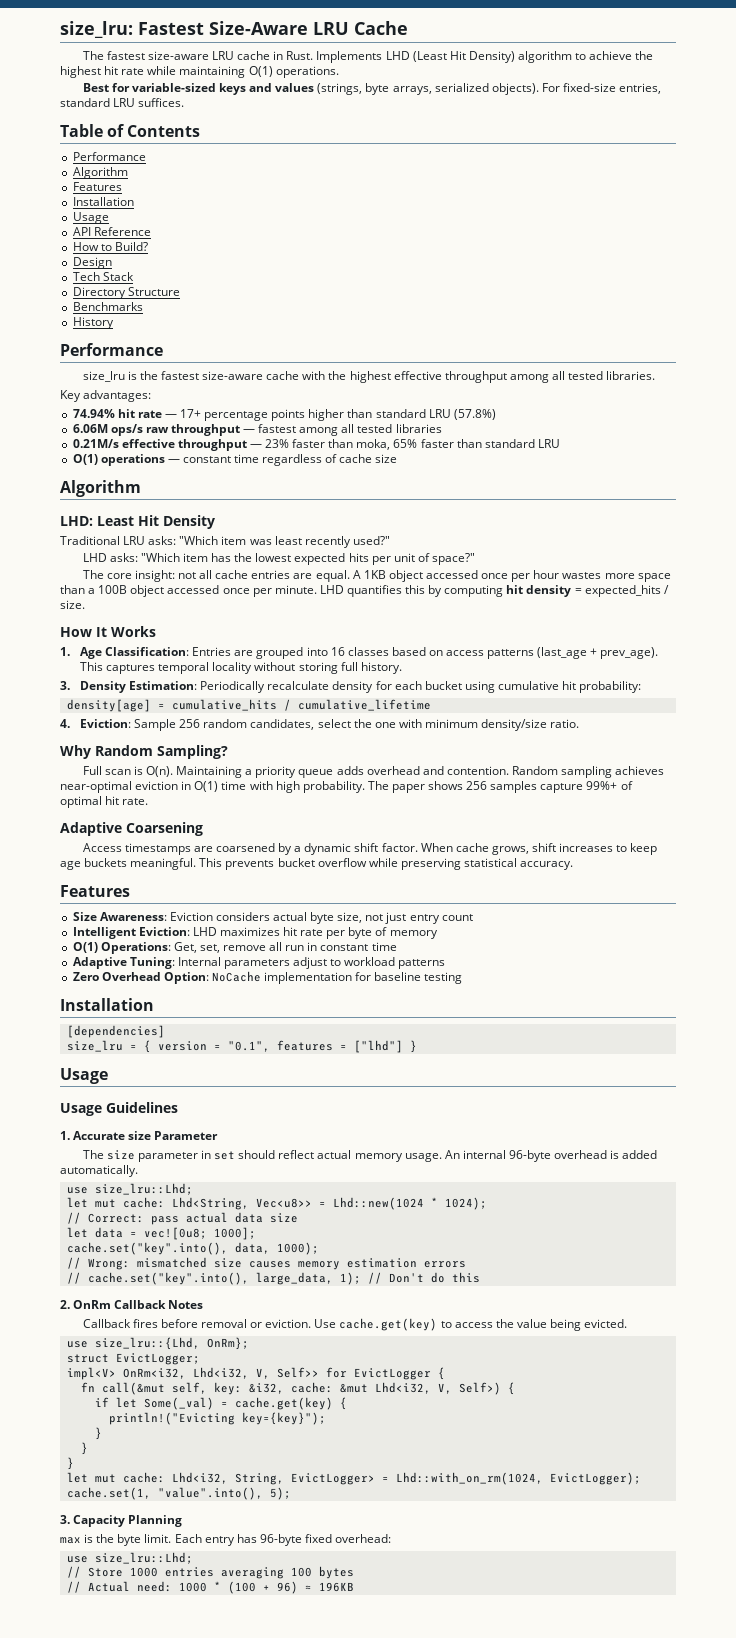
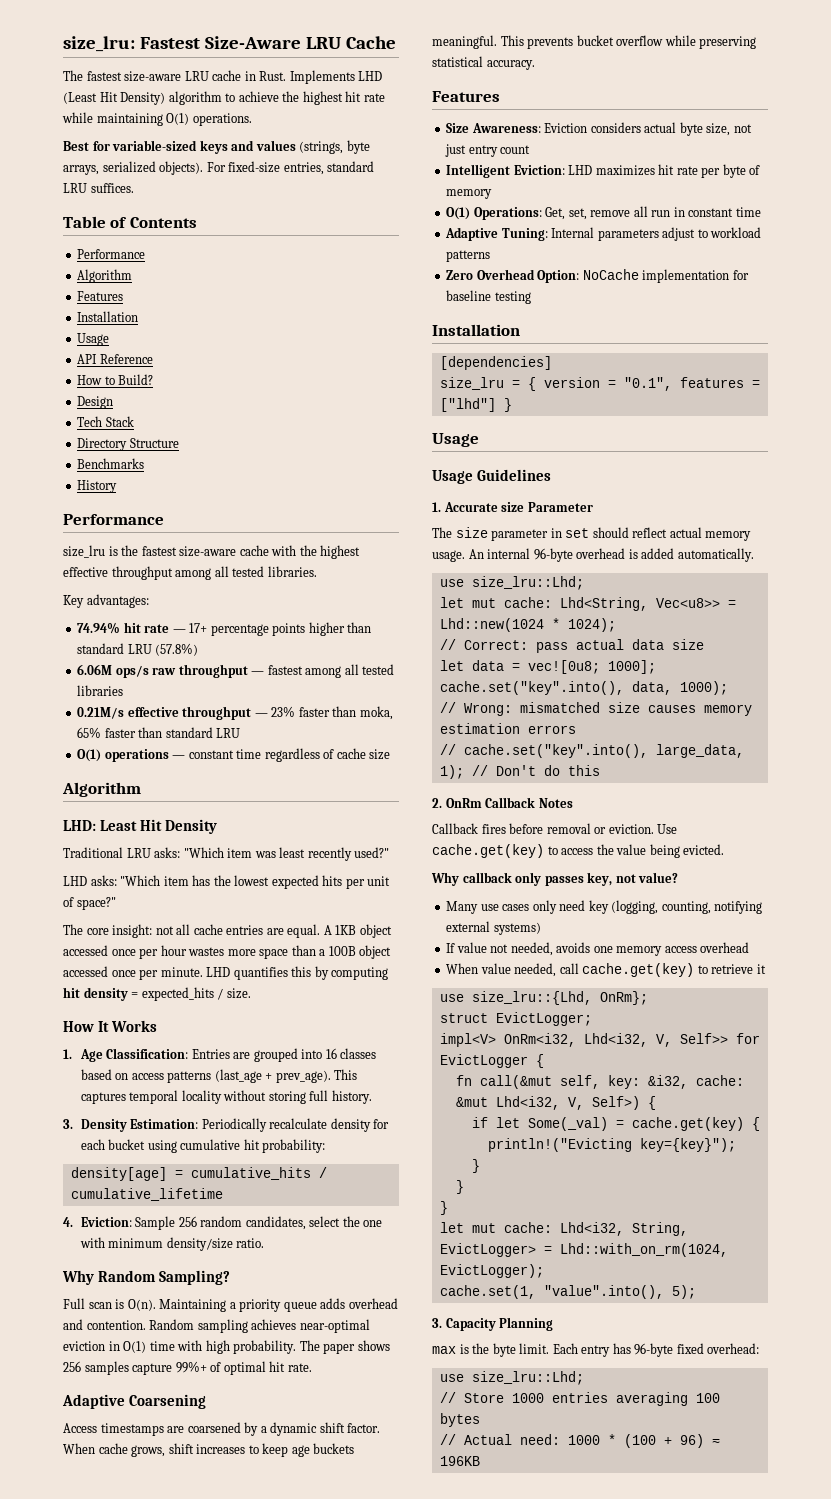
+ Why callback only passes key, not value?
+ Many use cases only need key (logging, counting, notifying external systems)
+ If value not needed, avoids one memory access overhead
+ When value needed, call cache.get(key) to retrieve it

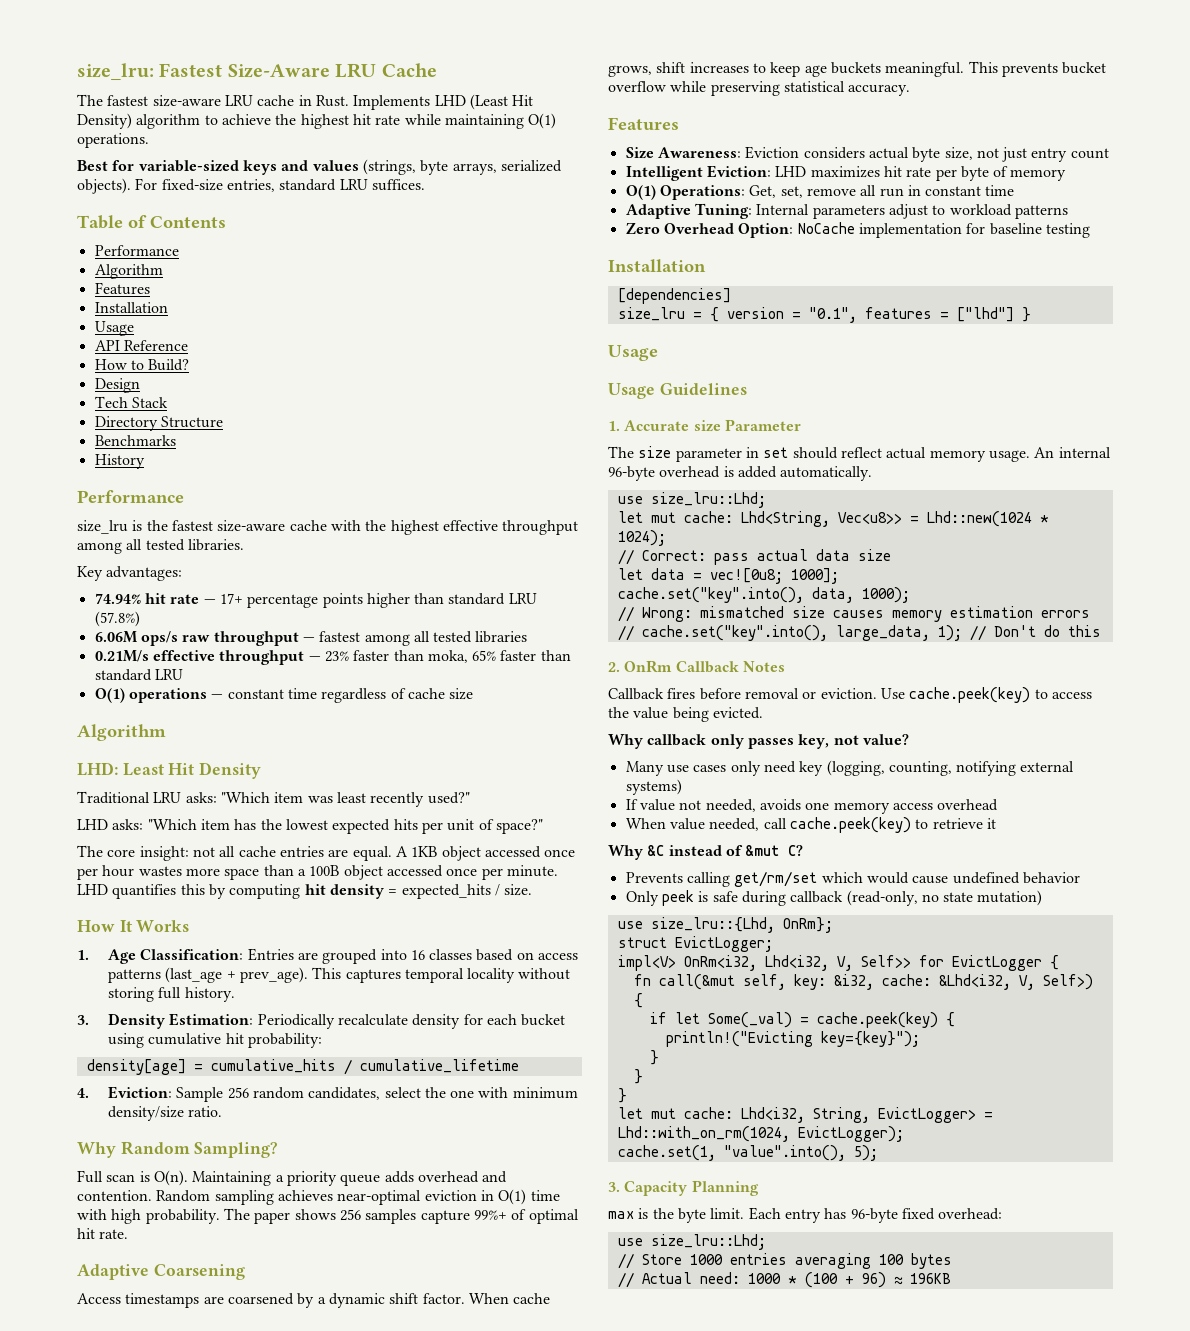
- Use cache.get(key) to access the value being evicted.
+ Use cache.peek(key) to access the value being evicted.
- When value needed, call cache.get(key) to retrieve it
+ When value needed, call cache.peek(key) to retrieve it
+ Why &C instead of &mut C?
+ Prevents calling get/rm/set which would cause undefined behavior
+ Only peek is safe during callback (read-only, no state mutation)
- fn call(&mut self, key: &i32, cache: &mut Lhd<i32, V, Self>) {
+ fn call(&mut self, key: &i32, cache: &Lhd<i32, V, Self>) {
- if let Some(_val) = cache.get(key) {
+ if let Some(_val) = cache.peek(key) {

